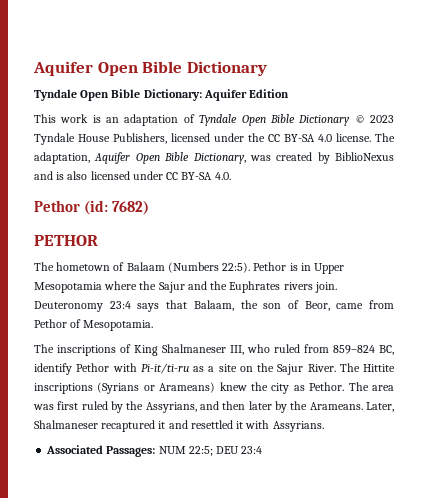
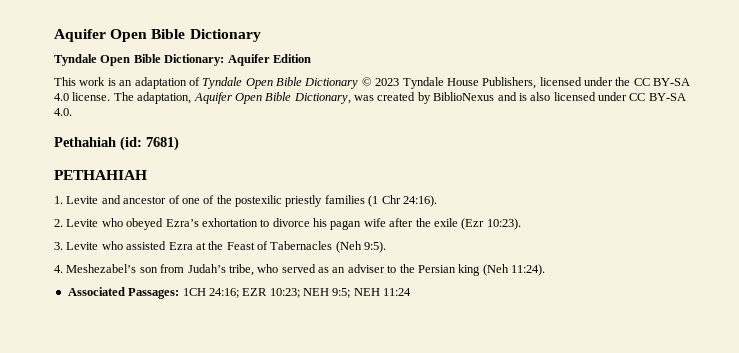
- Pethor (id: 7682)
- PETHOR
- The hometown of Balaam (Numbers 22:5). Pethor is in Upper Mesopotamia where the Sajur and the Euphrates rivers join. Deuteronomy 23:4 says that Balaam, the son of Beor, came from Pethor of Mesopotamia.
- The inscriptions of King Shalmaneser III, who ruled from 859–824 BC, identify Pethor with Pi-it/ti-ru as a site on the Sajur River. The Hittite inscriptions (Syrians or Arameans) knew the city as Pethor. The area was first ruled by the Assyrians, and then later by the Arameans. Later, Shalmaneser recaptured it and resettled it with Assyrians.
- Associated Passages: NUM 22:5; DEU 23:4
+ Pethahiah (id: 7681)
+ PETHAHIAH
+ 1. Levite and ancestor of one of the postexilic priestly families (1 Chr 24:16).
+ 2. Levite who obeyed Ezra’s exhortation to divorce his pagan wife after the exile (Ezr 10:23).
+ 3. Levite who assisted Ezra at the Feast of Tabernacles (Neh 9:5).
+ 4. Meshezabel’s son from Judah’s tribe, who served as an adviser to the Persian king (Neh 11:24).
+ Associated Passages: 1CH 24:16; EZR 10:23; NEH 9:5; NEH 11:24

